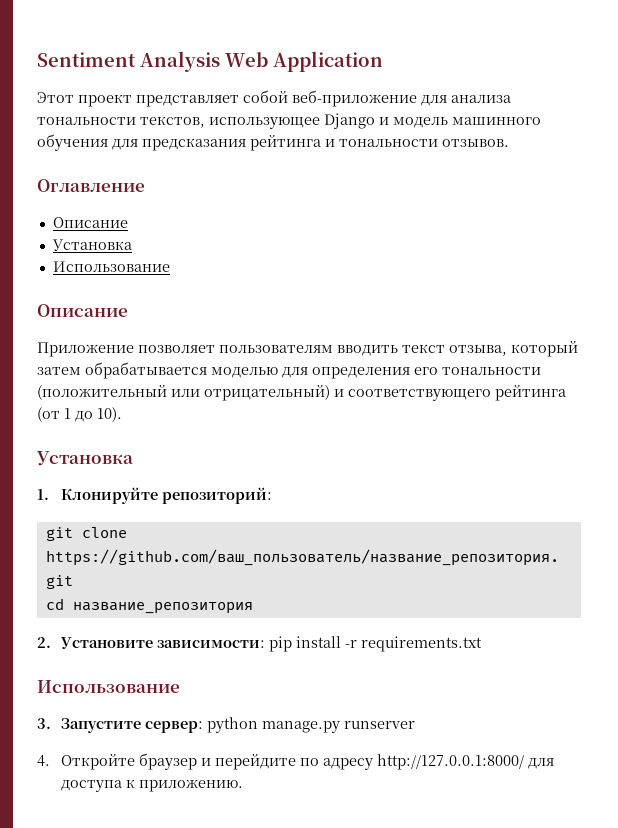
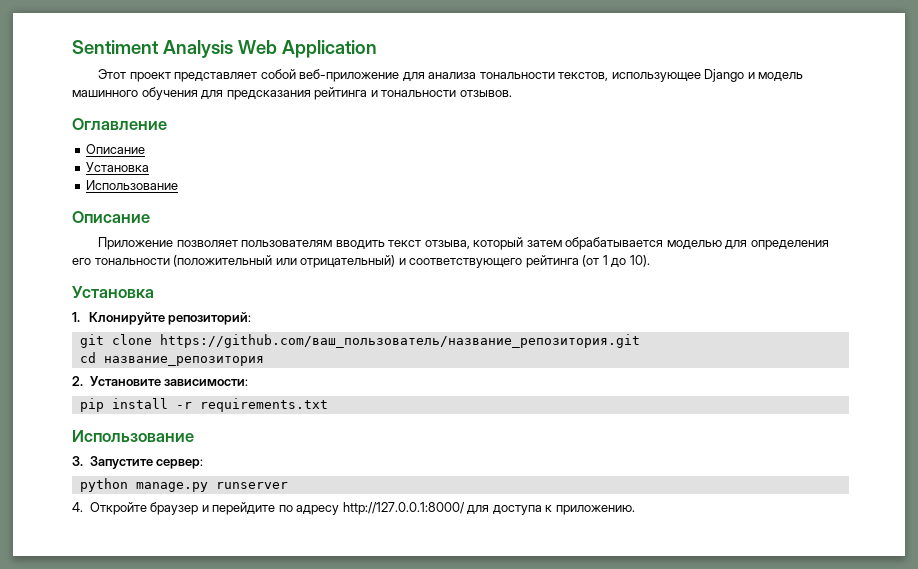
- 2. Установите зависимости: pip install -r requirements.txt
+ 2. Установите зависимости:
+ pip install -r requirements.txt
- 3. Запустите сервер: python manage.py runserver
+ 3. Запустите сервер:
+ python manage.py runserver

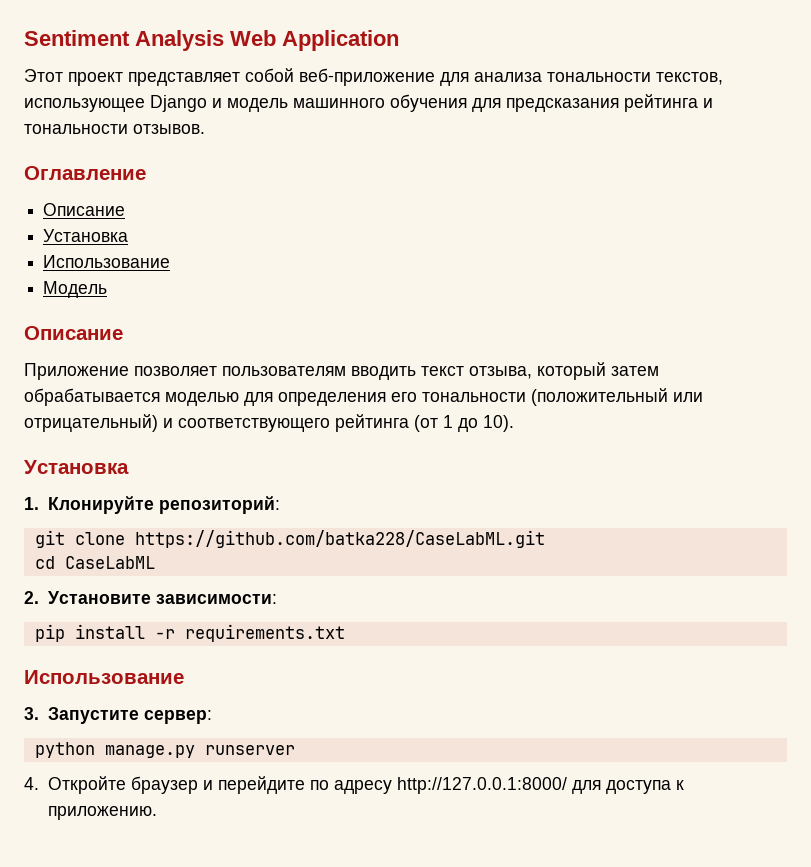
+ Модель
- git clone https://github.com/ваш_пользователь/название_репозитория.git
+ git clone https://github.com/batka228/CaseLabML.git
- cd название_репозитория
+ cd CaseLabML

